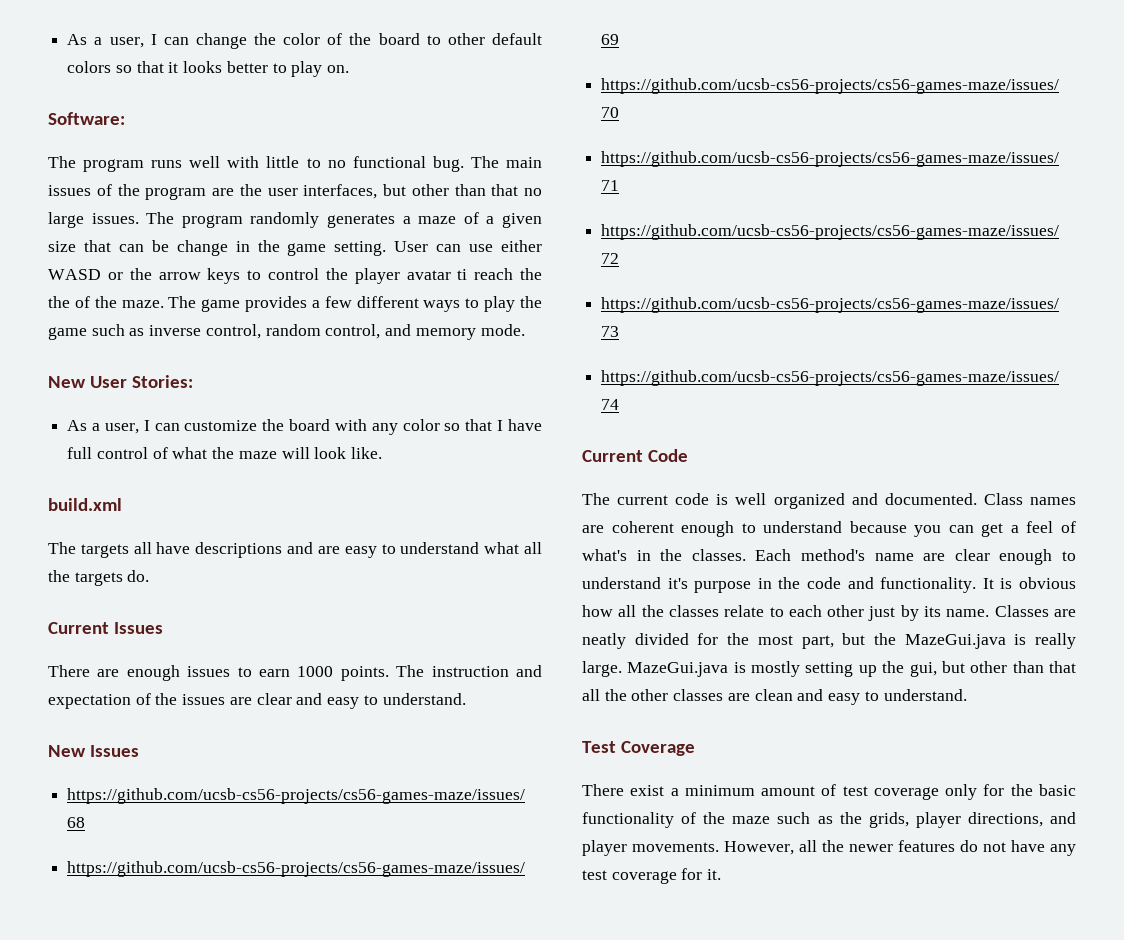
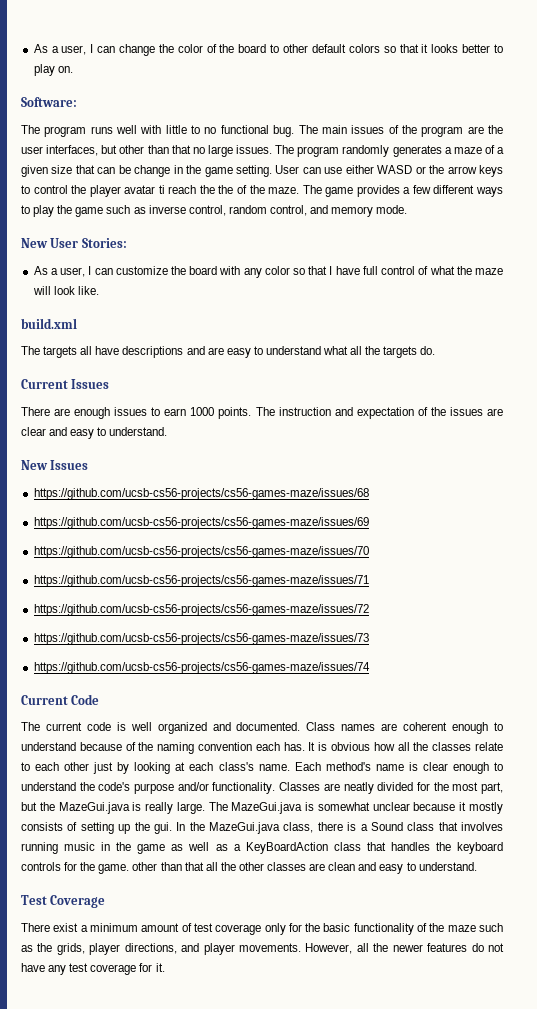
- Class names are coherent enough to understand because you can get a feel of what's in the classes. Each method's name are clear enough to understand it's purpose in the code and functionality.
+ Class names are coherent enough to understand because of the naming convention each has.
- It is obvious how all the classes relate to each other just by its name.
+ It is obvious how all the classes relate to each other just by looking at each class's name. Each method's name is clear enough to understand the code's purpose and/or functionality.
- MazeGui.java is mostly setting up the gui, but other than that all the other classes are clean and easy to understand.
+ The MazeGui.java is somewhat unclear because it mostly consists of setting up the gui. In the MazeGui.java class, there is a Sound class that involves running music in the game as well as a KeyBoardAction class that handles the keyboard controls for the game. other than that all the other classes are clean and easy to understand.

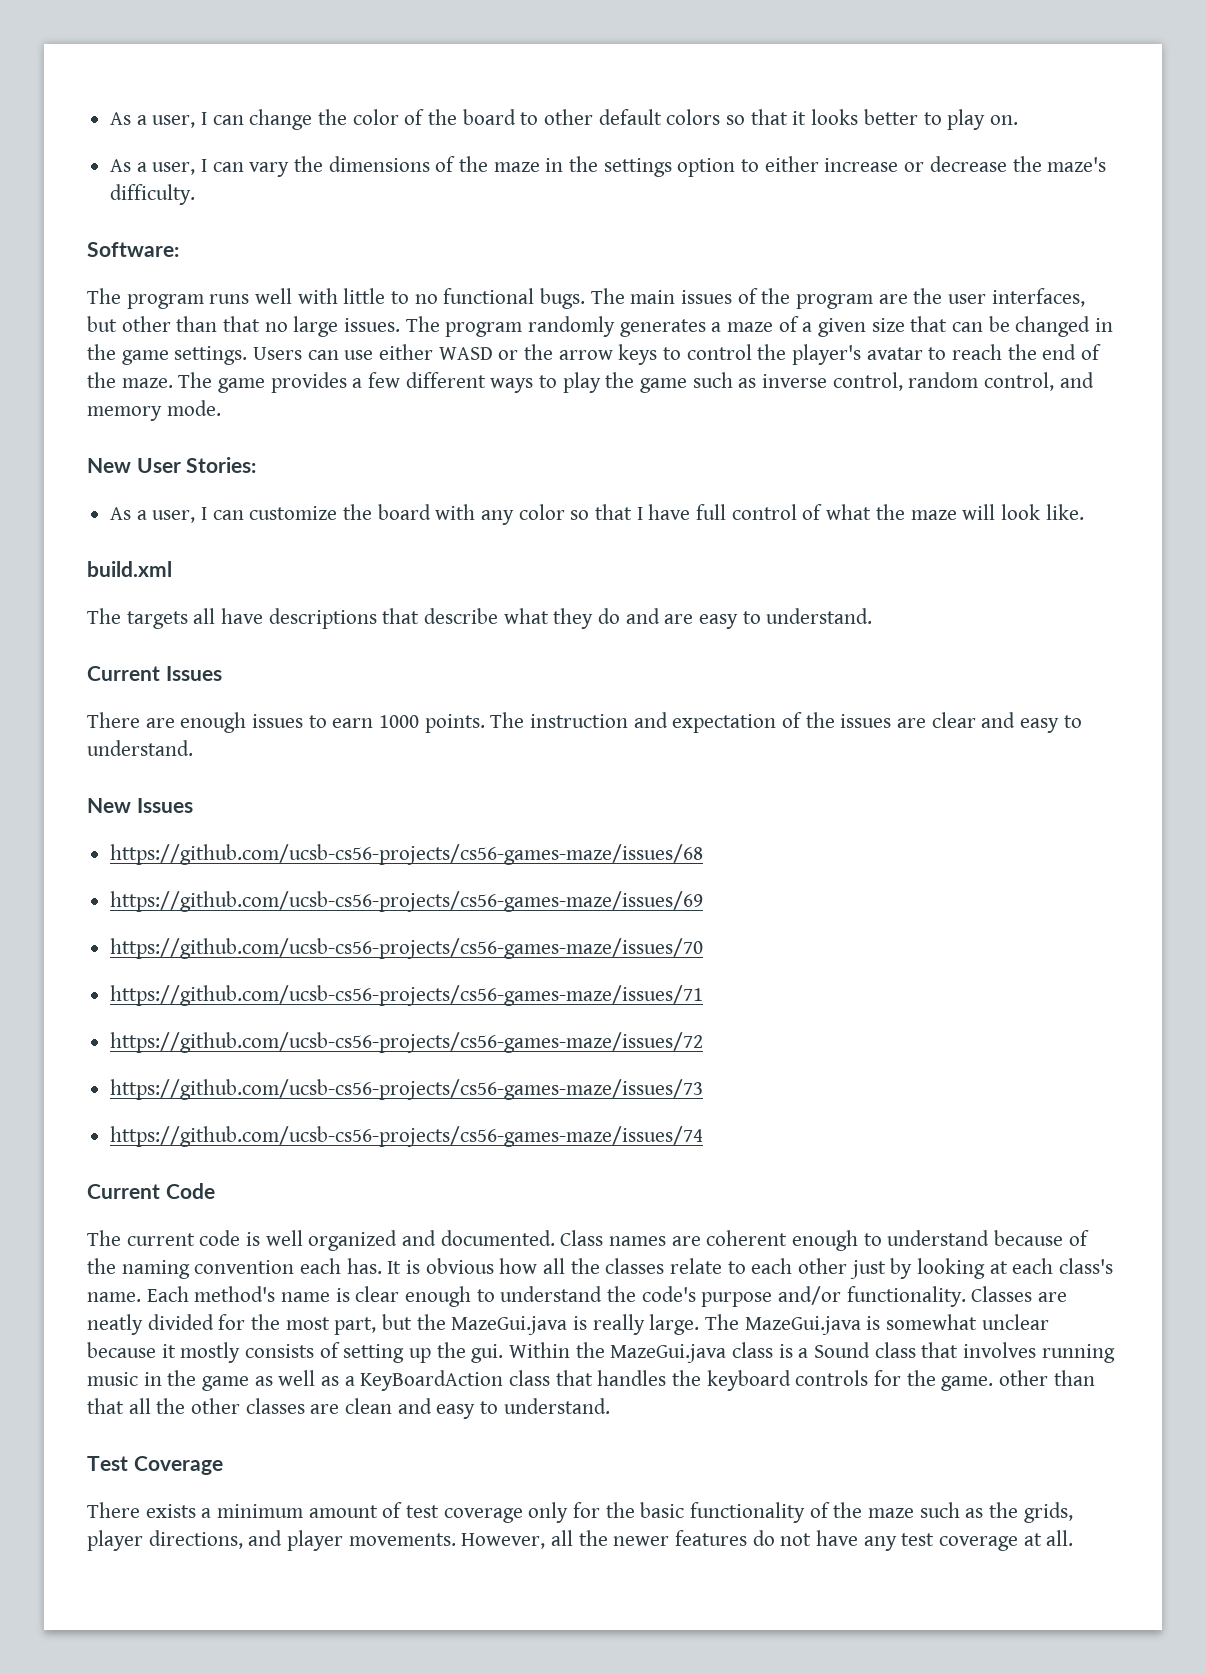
+ As a user, I can vary the dimensions of the maze in the settings option to either increase or decrease the maze's difficulty.
- The program runs well with little to no functional bug.
+ The program runs well with little to no functional bugs.
- The program randomly generates a maze of a given size that can be change in the game setting. User can use either WASD or the arrow keys to control the player avatar ti reach the the of the maze.
+ The program randomly generates a maze of a given size that can be changed in the game settings. Users can use either WASD or the arrow keys to control the player's avatar to reach the end of the maze.
- The targets all have descriptions and are easy to understand what all the targets do.
+ The targets all have descriptions that describe what they do and are easy to understand.
- In the MazeGui.java class, there is a Sound class that involves running music in the game as well as a KeyBoardAction class that handles the keyboard controls for the game. other than that all the other classes are clean and easy to understand.
+ Within the MazeGui.java class is a Sound class that involves running music in the game as well as a KeyBoardAction class that handles the keyboard controls for the game. other than that all the other classes are clean and easy to understand.
- There exist a minimum amount of test coverage only for the basic functionality of the maze such as the grids, player directions, and player movements.
+ There exists a minimum amount of test coverage only for the basic functionality of the maze such as the grids, player directions, and player movements.
- However, all the newer features do not have any test coverage for it.
+ However, all the newer features do not have any test coverage at all.

